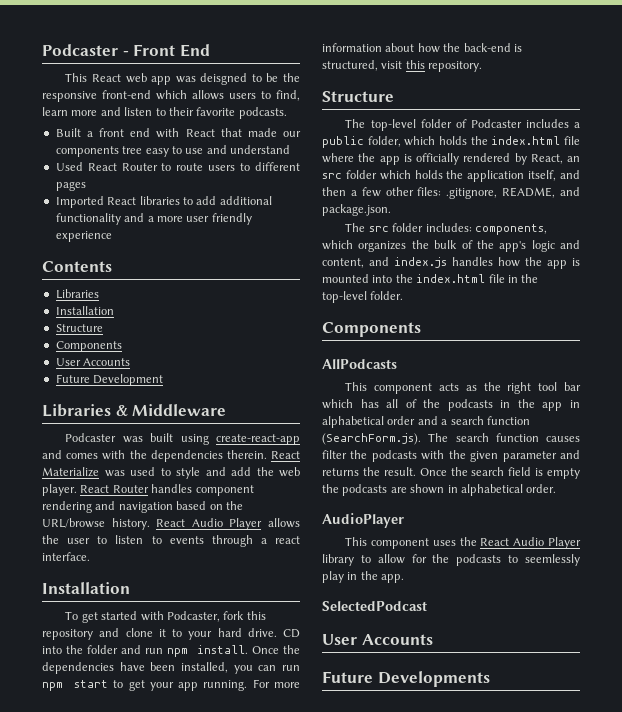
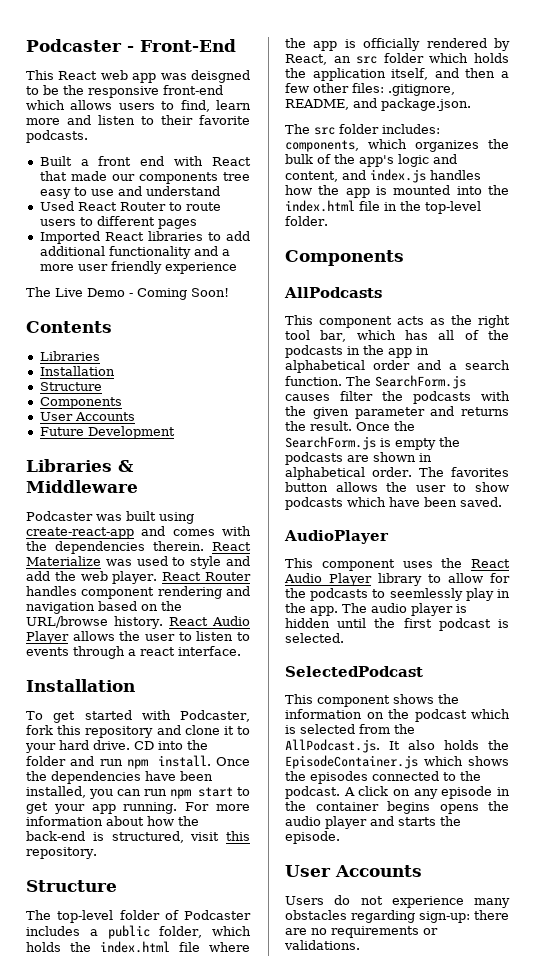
- Podcaster - Front End
+ Podcaster - Front-End
+ The Live Demo - Coming Soon!
- This component acts as the right tool bar which has all of the podcasts in the app in alphabetical order and a search function (SearchForm.js). The search function causes filter the podcasts with the given parameter and returns the result.
+ This component acts as the right tool bar, which has all of the podcasts in the app in alphabetical order and a search function. The SearchForm.js causes filter the podcasts with the given parameter and returns the result.
- Once the search field is empty the podcasts are shown in alphabetical order.
+ Once the SearchForm.js is empty the podcasts are shown in alphabetical order. The favorites button allows the user to show podcasts which have been saved.
- This component uses the React Audio Player library to allow for the podcasts to seemlessly play in the app.
+ This component uses the React Audio Player library to allow for the podcasts to seemlessly play in the app. The audio player is hidden until the first podcast is selected.
  SelectedPodcast
+ This component shows the information on the podcast which is selected from the AllPodcast.js. It also holds the EpisodeContainer.js which shows the episodes connected to the podcast. A click on any episode in the container begins opens the audio player and starts the episode.
  User Accounts
- Future Developments
+ Users do not experience many obstacles regarding sign-up: there are no requirements or validations.

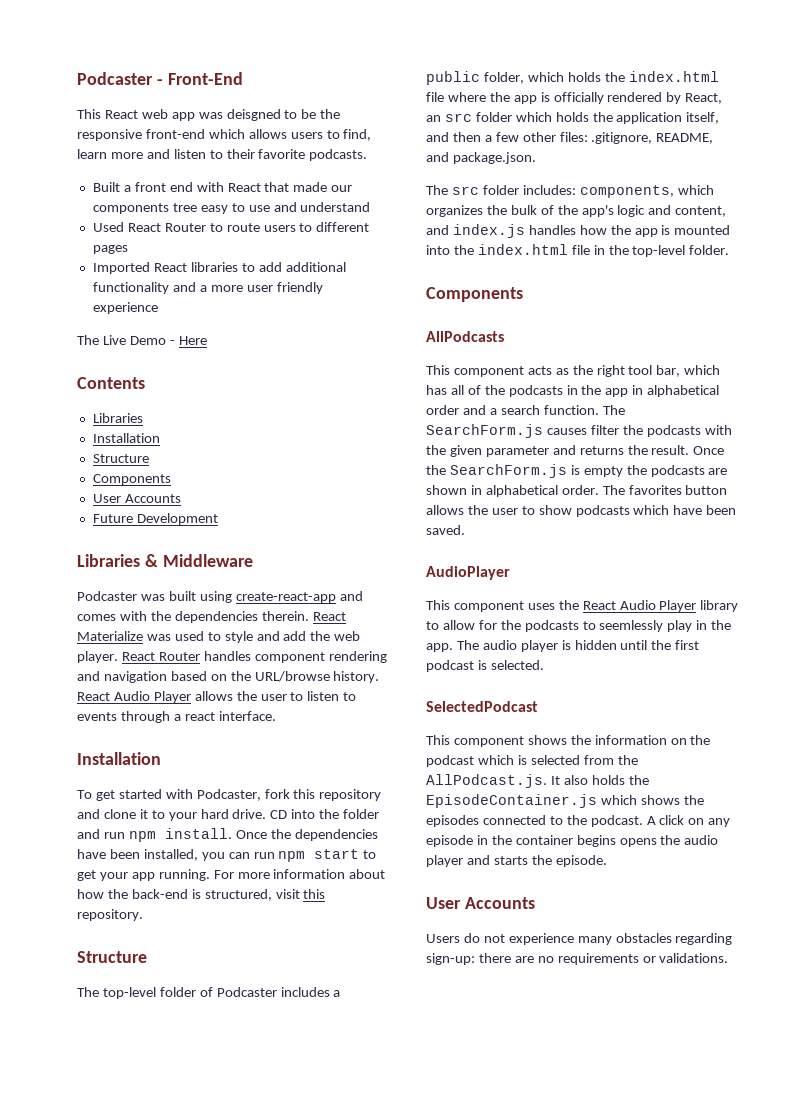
- The Live Demo - Coming Soon!
+ The Live Demo - Here

